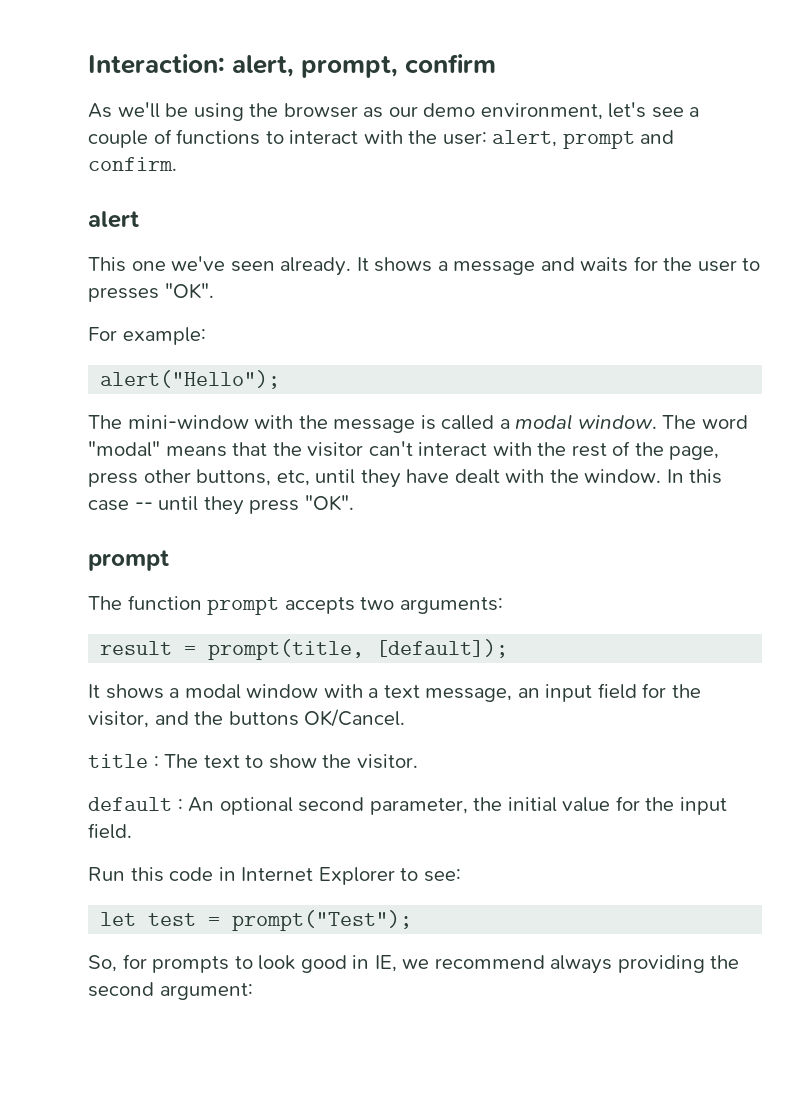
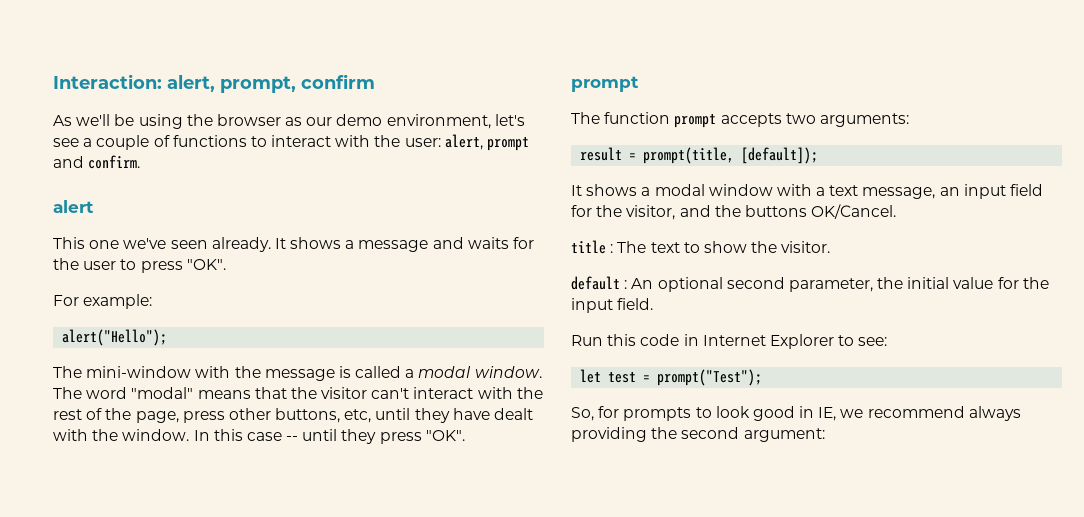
- It shows a message and waits for the user to presses "OK".
+ It shows a message and waits for the user to press "OK".

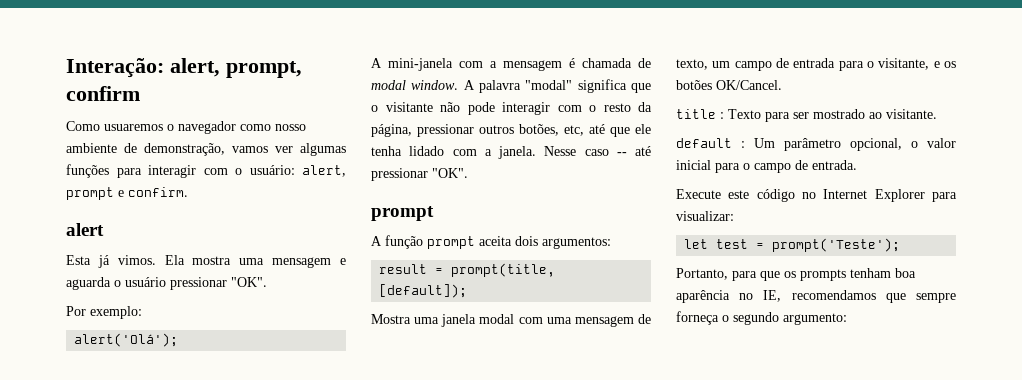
- Interaction: alert, prompt, confirm
+ Interação: alert, prompt, confirm
- As we'll be using the browser as our demo environment, let's see a couple of functions to interact with the user: alert, prompt and confirm.
+ Como usuaremos o navegador como nosso ambiente de demonstração, vamos ver algumas funções para interagir com o usuário: alert, prompt e confirm.
- This one we've seen already. It shows a message and waits for the user to press "OK".
- For example:
- alert("Hello");
- The mini-window with the message is called a modal window. The word "modal" means that the visitor can't interact with the rest of the page, press other buttons, etc, until they have dealt with the window. In this case -- until they press "OK".
+ Esta já vimos. Ela mostra uma mensagem e aguarda o usuário pressionar "OK".
+ Por exemplo:
+ alert('Olá');
+ A mini-janela com a mensagem é chamada de modal window. A palavra "modal" significa que o visitante não pode interagir com o resto da página, pressionar outros botões, etc, até que ele tenha lidado com a janela. Nesse caso -- até pressionar "OK".
  prompt
- The function prompt accepts two arguments:
+ A função prompt aceita dois argumentos:
  result = prompt(title, [default]);
- It shows a modal window with a text message, an input field for the visitor, and the buttons OK/Cancel.
- title : The text to show the visitor.
- default : An optional second parameter, the initial value for the input field.
- Run this code in Internet Explorer to see:
- let test = prompt("Test");
- So, for prompts to look good in IE, we recommend always providing the second argument:
+ Mostra uma janela modal com uma mensagem de texto, um campo de entrada para o visitante, e os botões OK/Cancel.
+ title : Texto para ser mostrado ao visitante.
+ default : Um parâmetro opcional, o valor inicial para o campo de entrada.
+ Execute este código no Internet Explorer para visualizar:
+ let test = prompt('Teste');
+ Portanto, para que os prompts tenham boa aparência no IE, recomendamos que sempre forneça o segundo argumento:

